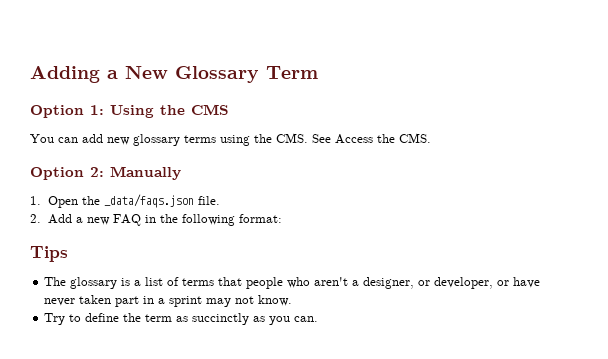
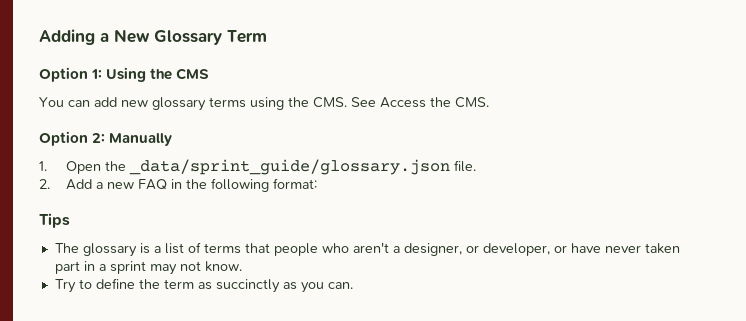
- 1. Open the _data/faqs.json file.
+ 1. Open the _data/sprint_guide/glossary.json file.

